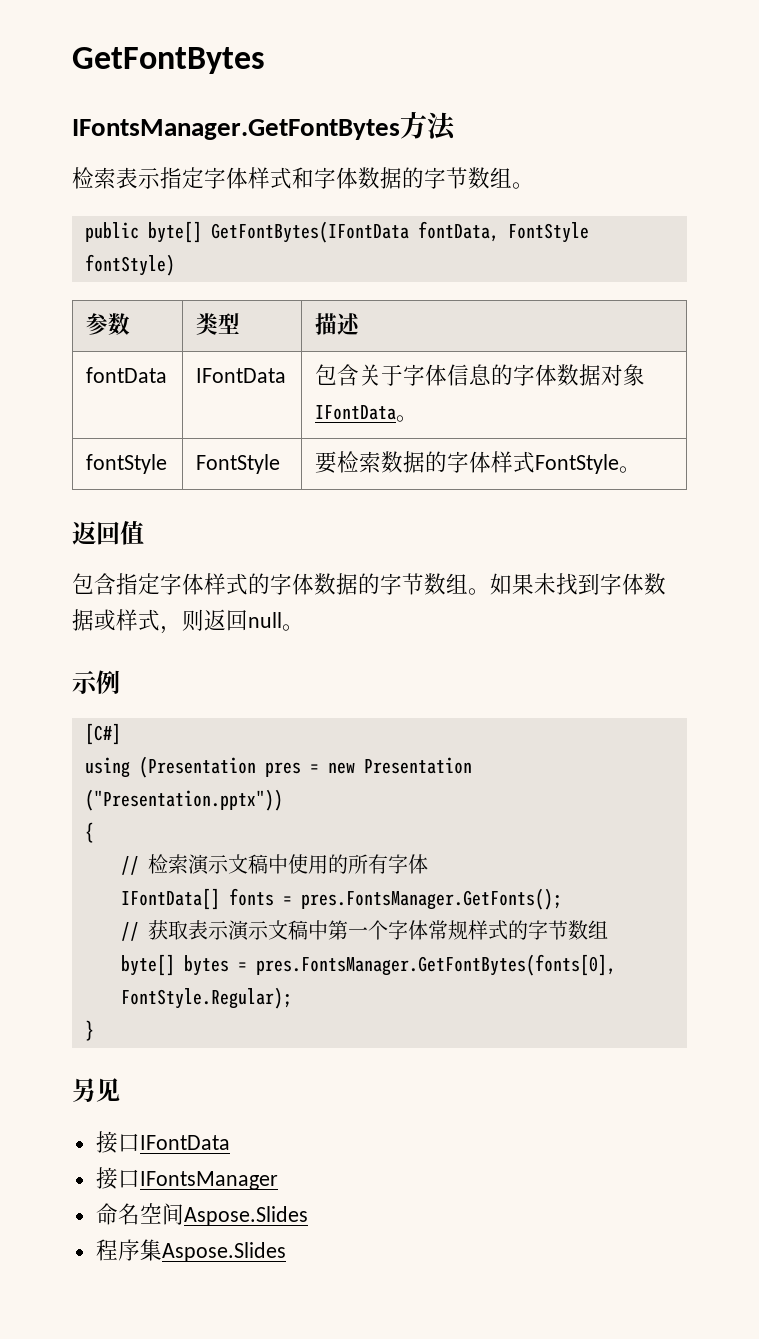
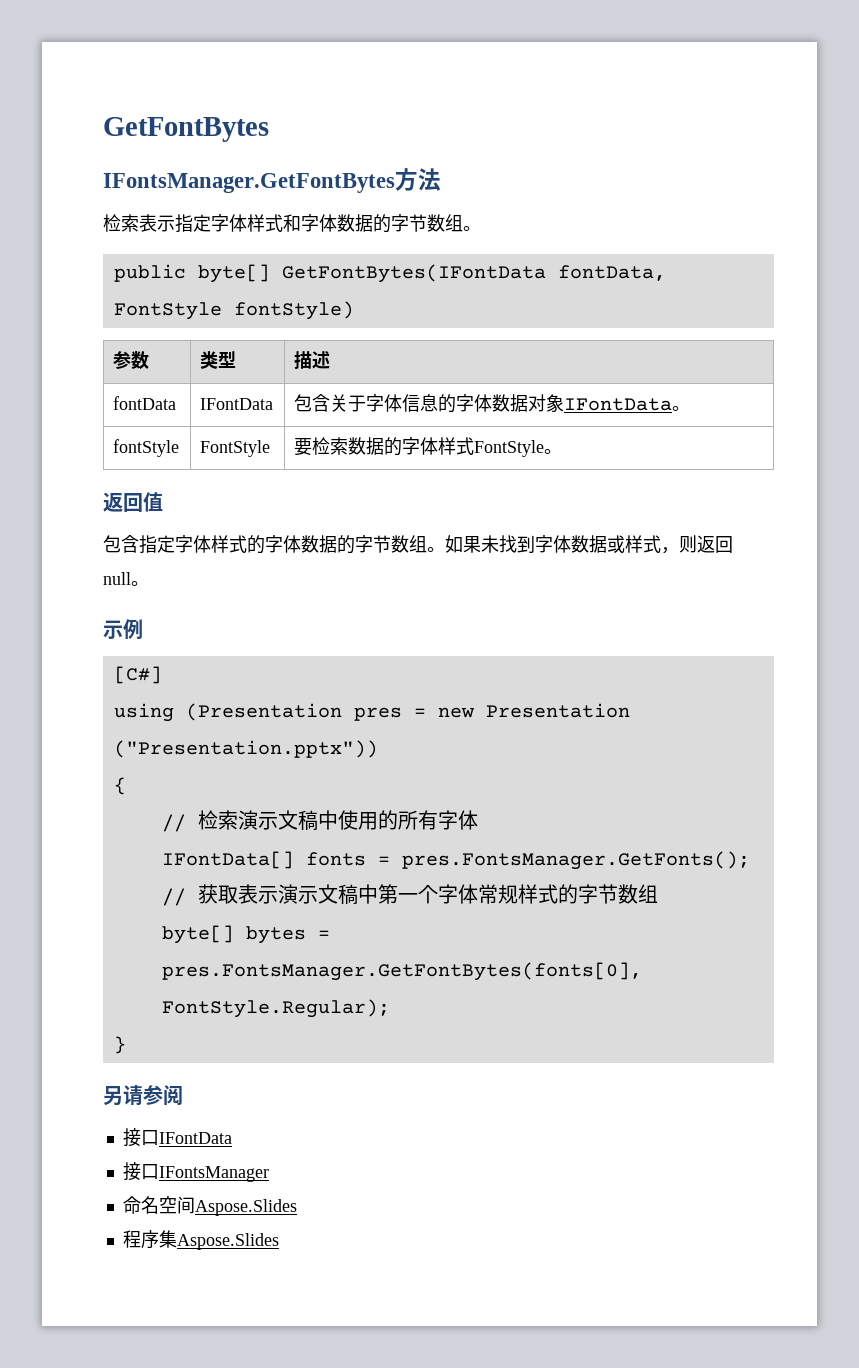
- 另见
+ 另请参阅

